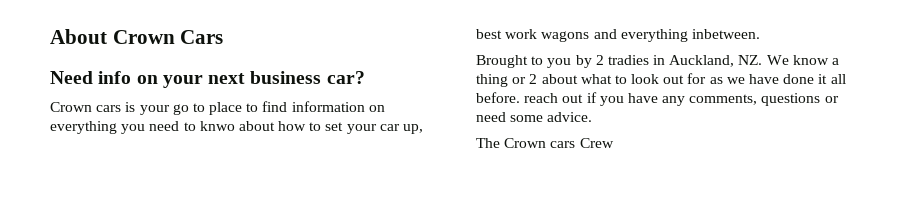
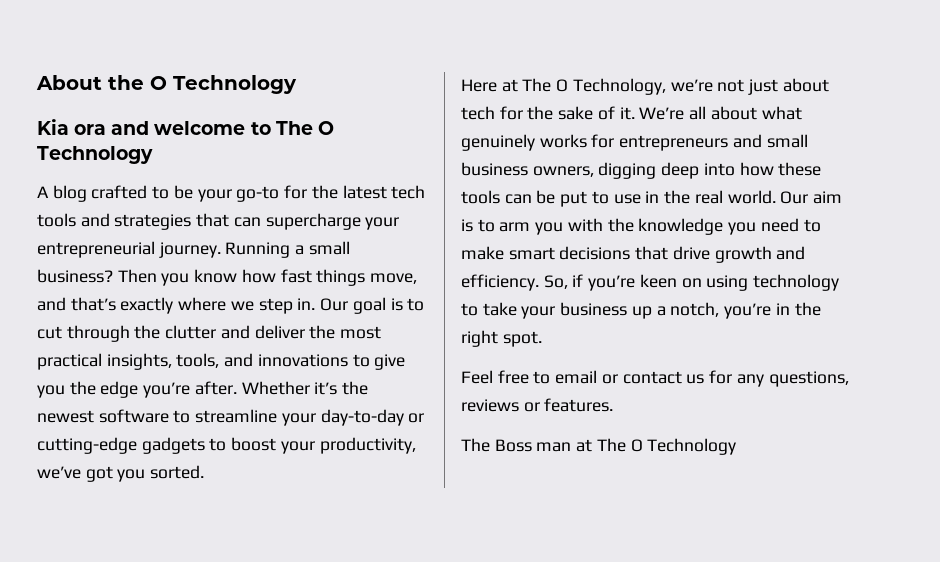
- About Crown Cars
- Need info on your next business car?
- Crown cars is your go to place to find information on everything you need to knwo about how to set your car up, best work wagons and everything inbetween.
- Brought to you by 2 tradies in Auckland, NZ. We know a thing or 2 about what to look out for as we have done it all before. reach out if you have any comments, questions or need some advice.
- The Crown cars Crew
+ About the O Technology
+ Kia ora and welcome to The O Technology
+ A blog crafted to be your go-to for the latest tech tools and strategies that can supercharge your entrepreneurial journey. Running a small business? Then you know how fast things move, and that’s exactly where we step in. Our goal is to cut through the clutter and deliver the most practical insights, tools, and innovations to give you the edge you’re after. Whether it’s the newest software to streamline your day-to-day or cutting-edge gadgets to boost your productivity, we’ve got you sorted.
+ Here at The O Technology, we’re not just about tech for the sake of it. We’re all about what genuinely works for entrepreneurs and small business owners, digging deep into how these tools can be put to use in the real world. Our aim is to arm you with the knowledge you need to make smart decisions that drive growth and efficiency. So, if you’re keen on using technology to take your business up a notch, you’re in the right spot.
+ Feel free to email or contact us for any questions, reviews or features.
+ The Boss man at The O Technology

